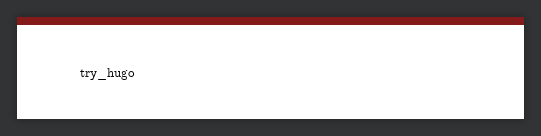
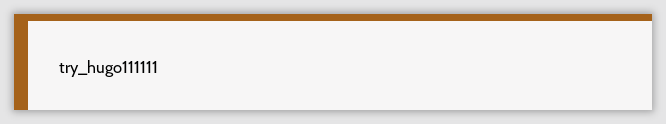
- try_hugo
+ try_hugo111111

